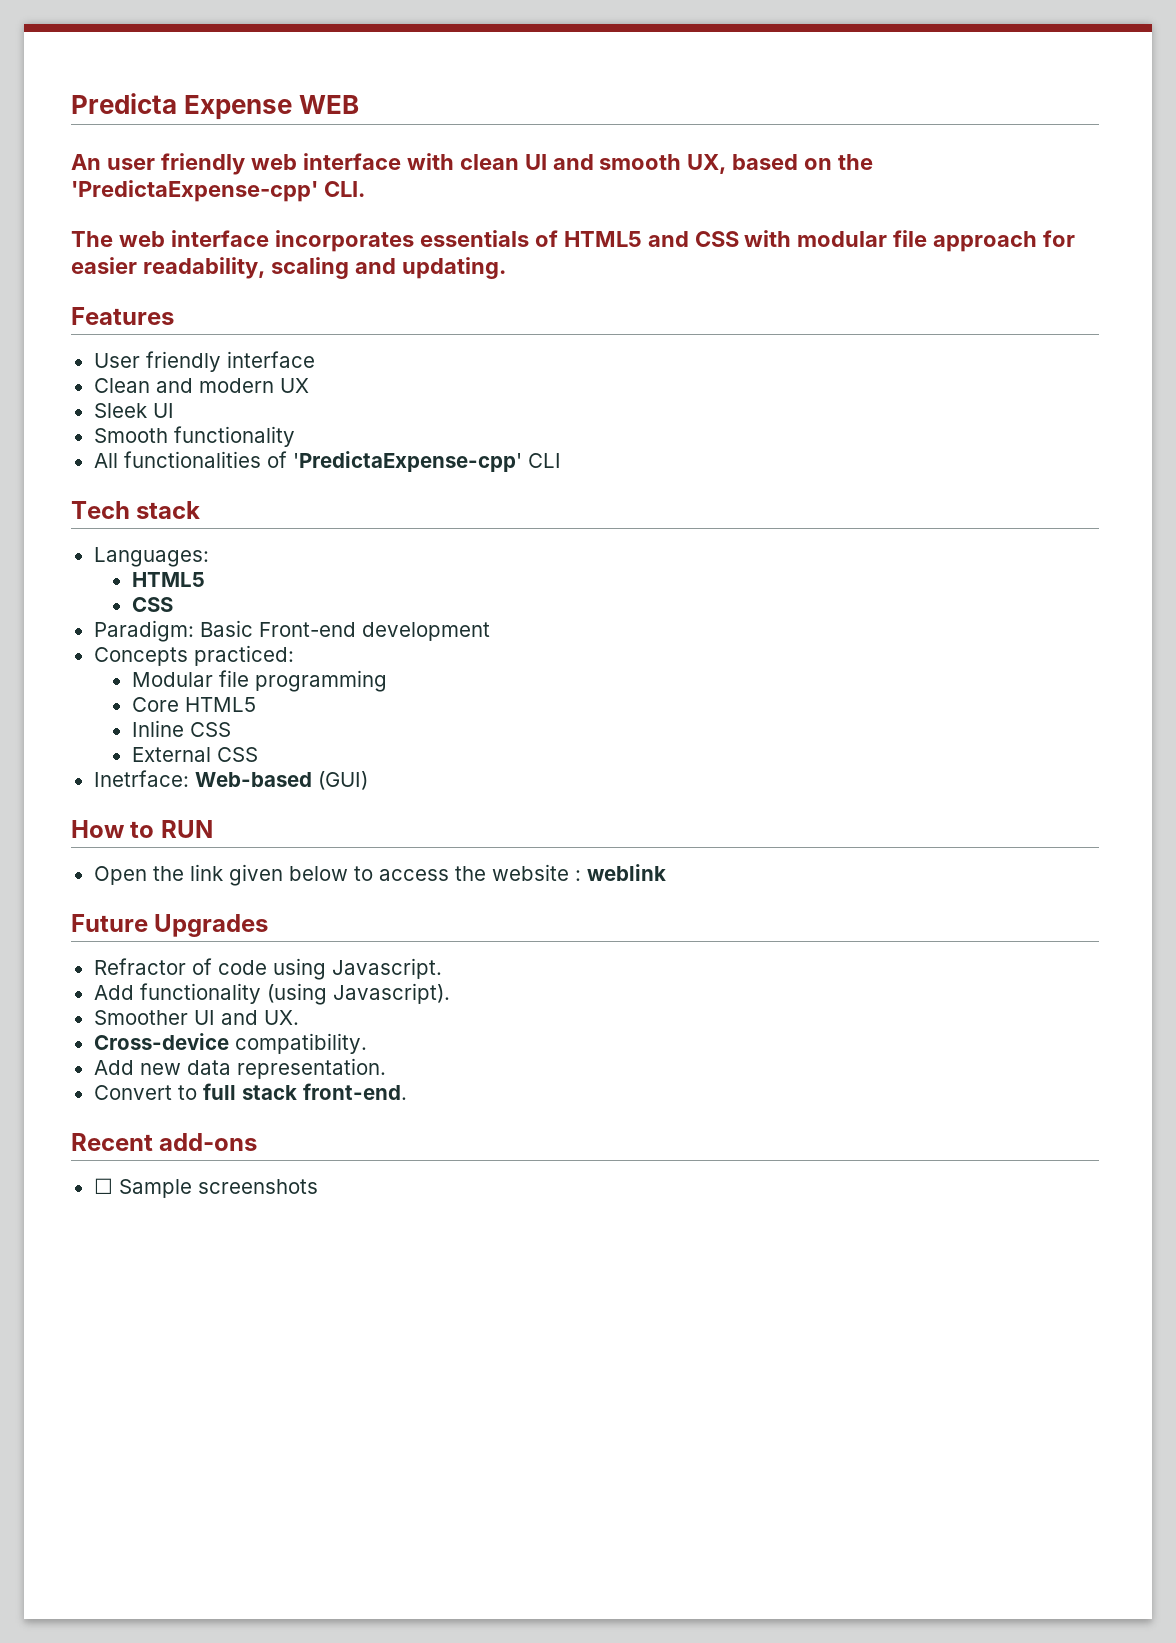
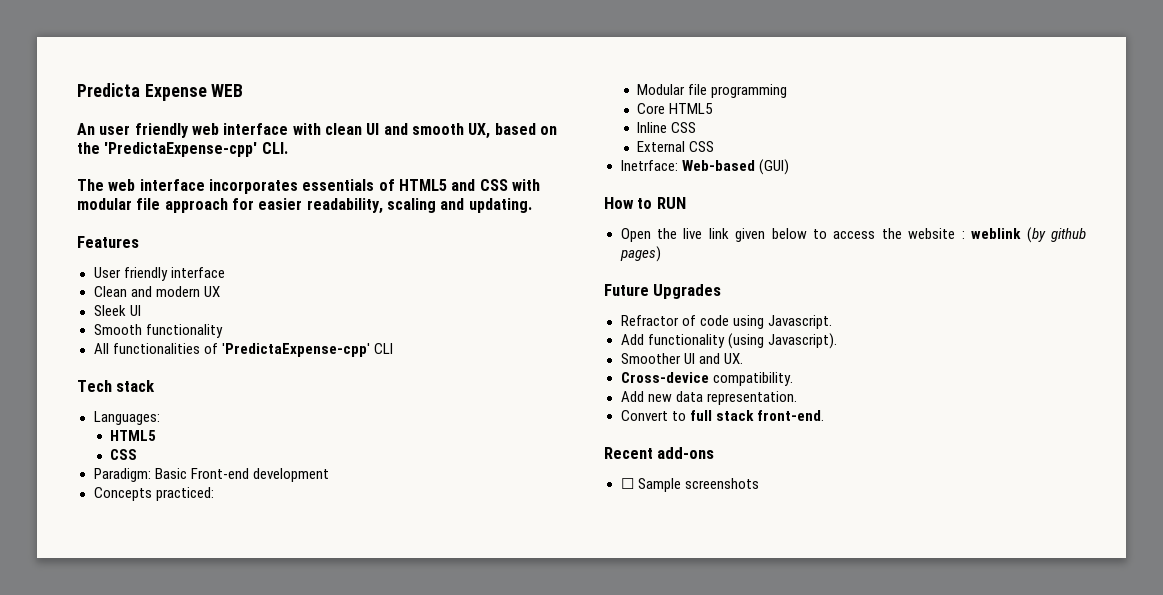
- Open the link given below to access the website : weblink
+ Open the live link given below to access the website : weblink (by github pages)

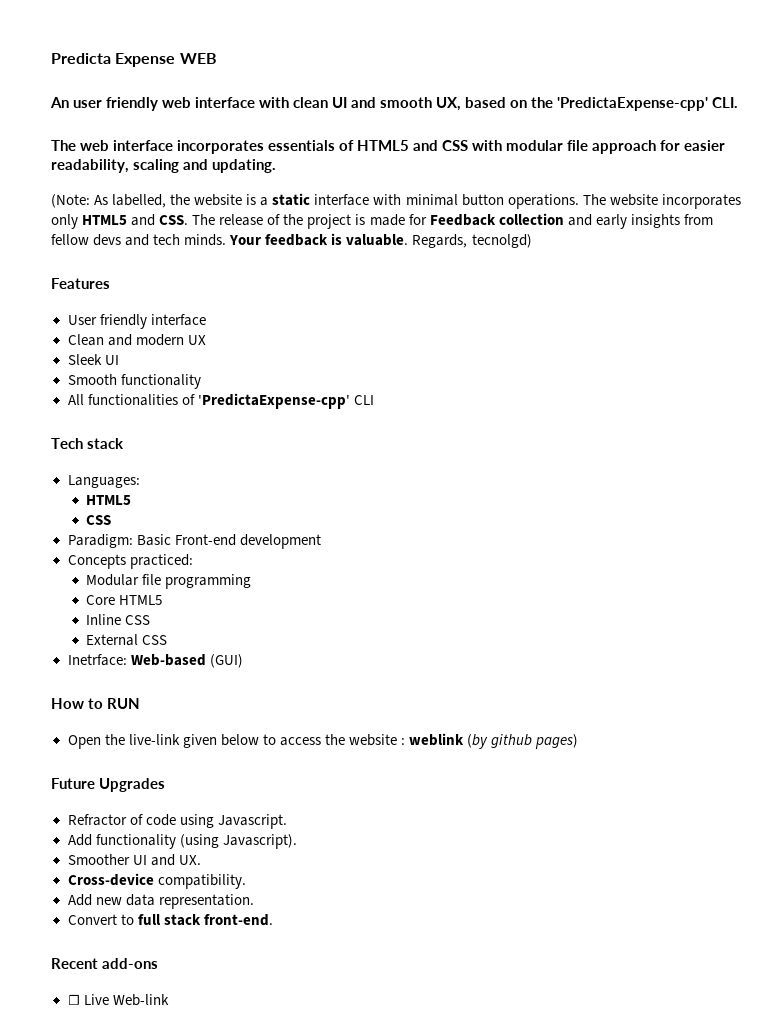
+ (Note: As labelled, the website is a static interface with minimal button operations. The website incorporates only HTML5 and CSS. The release of the project is made for Feedback collection and early insights from fellow devs and tech minds. Your feedback is valuable. Regards, tecnolgd)
- Open the live link given below to access the website : weblink (by github pages)
+ Open the live-link given below to access the website : weblink (by github pages)
- ☐ Sample screenshots
+ ☐ Live Web-link

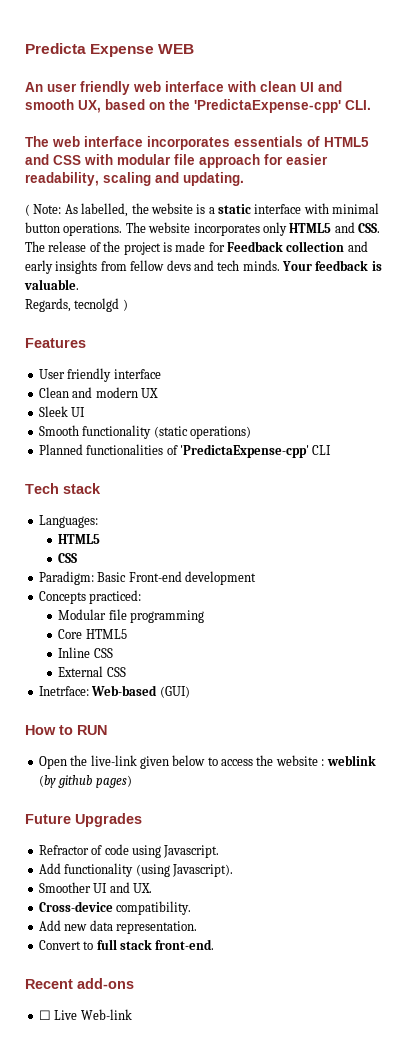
- (Note: As labelled, the website is a static interface with minimal button operations.
+ ( Note: As labelled, the website is a static interface with minimal button operations.
- Your feedback is valuable. Regards, tecnolgd)
+ Your feedback is valuable.
+ Regards, tecnolgd )
- Smooth functionality
- All functionalities of 'PredictaExpense-cpp' CLI
+ Smooth functionality (static operations)
+ Planned functionalities of 'PredictaExpense-cpp' CLI

